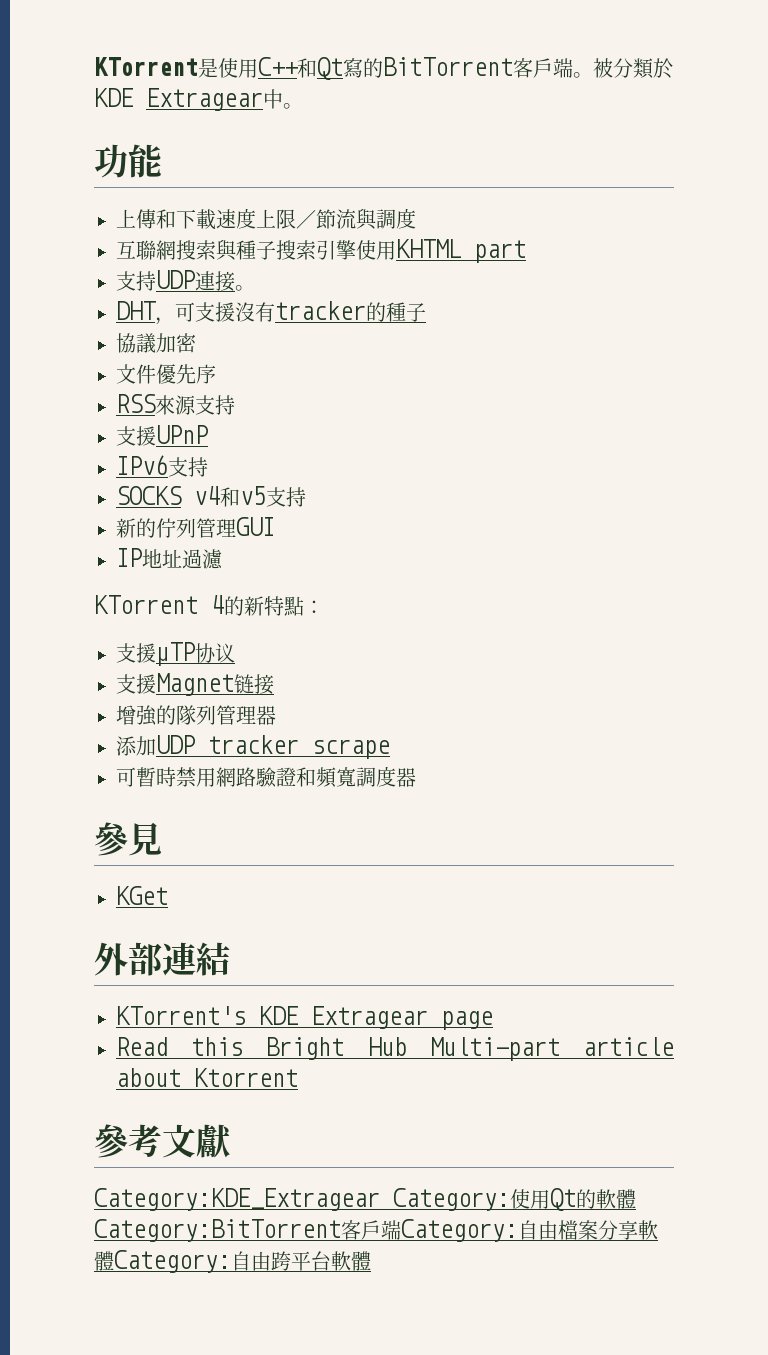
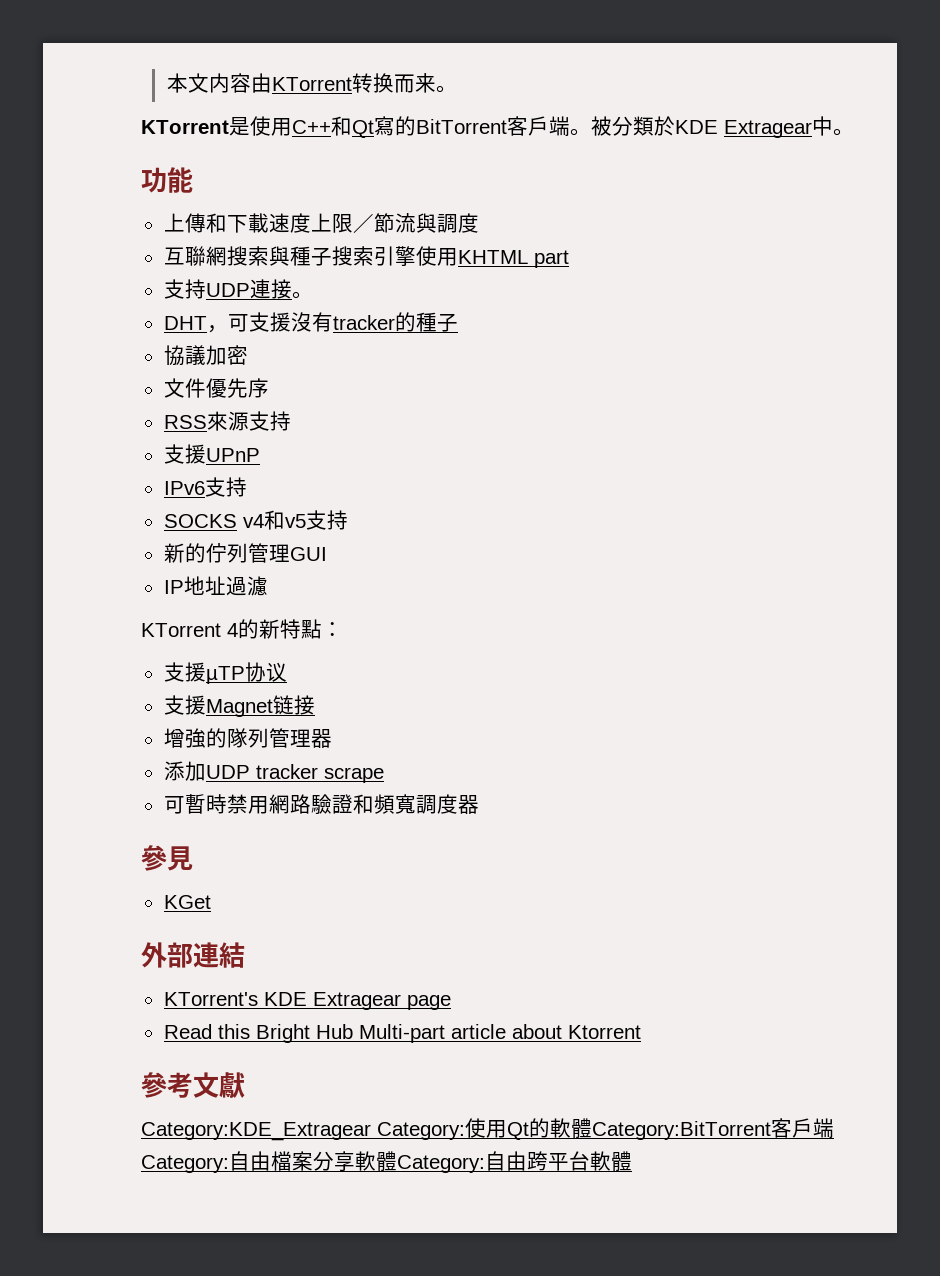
+ 本文内容由KTorrent转换而来。

